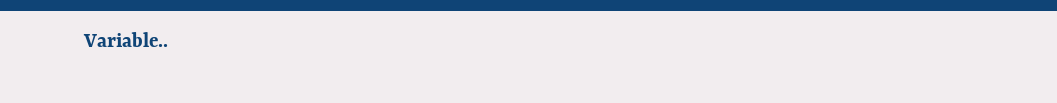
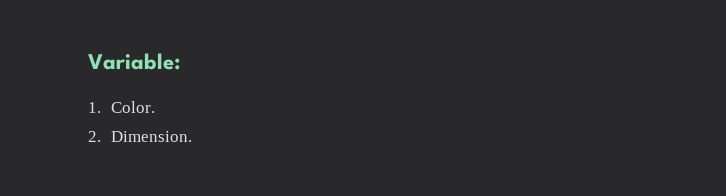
- Variable..
+ Variable:
+ 1. Color.
+ 2. Dimension.

